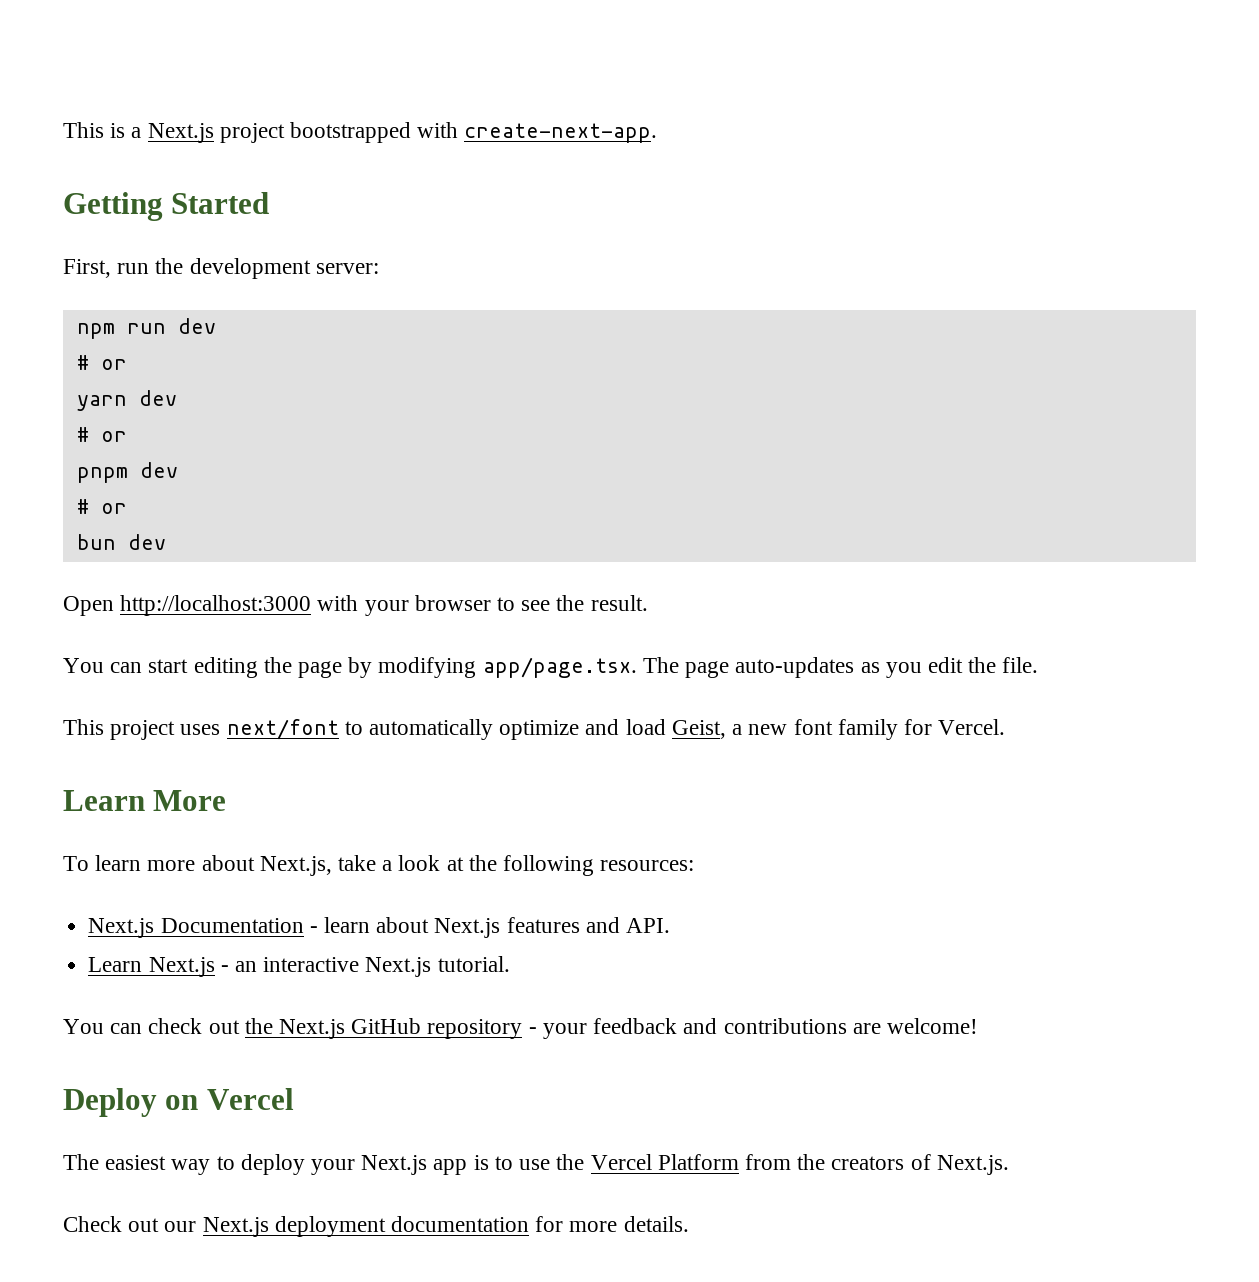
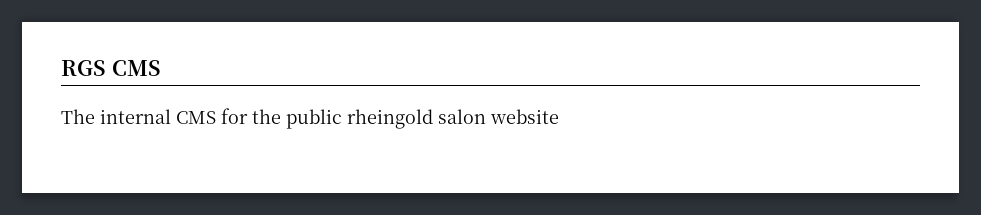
- This is a Next.js project bootstrapped with create-next-app.
- Getting Started
- First, run the development server:
- npm run dev
- # or
- yarn dev
- # or
- pnpm dev
- # or
- bun dev
- Open http://localhost:3000 with your browser to see the result.
- You can start editing the page by modifying app/page.tsx. The page auto-updates as you edit the file.
- This project uses next/font to automatically optimize and load Geist, a new font family for Vercel.
- Learn More
- To learn more about Next.js, take a look at the following resources:
- Next.js Documentation - learn about Next.js features and API.
- Learn Next.js - an interactive Next.js tutorial.
- You can check out the Next.js GitHub repository - your feedback and contributions are welcome!
- Deploy on Vercel
- The easiest way to deploy your Next.js app is to use the Vercel Platform from the creators of Next.js.
- Check out our Next.js deployment documentation for more details.
+ RGS CMS
+ The internal CMS for the public rheingold salon website

